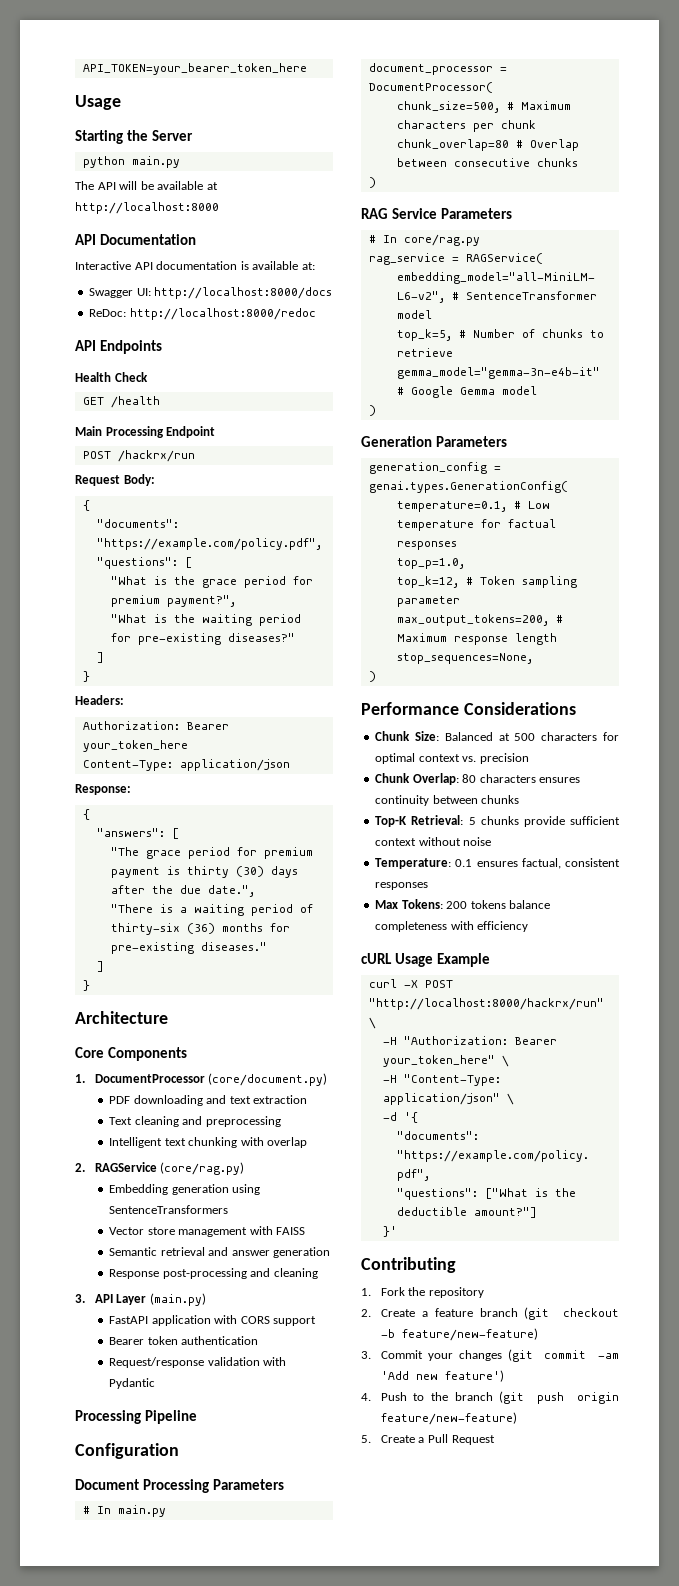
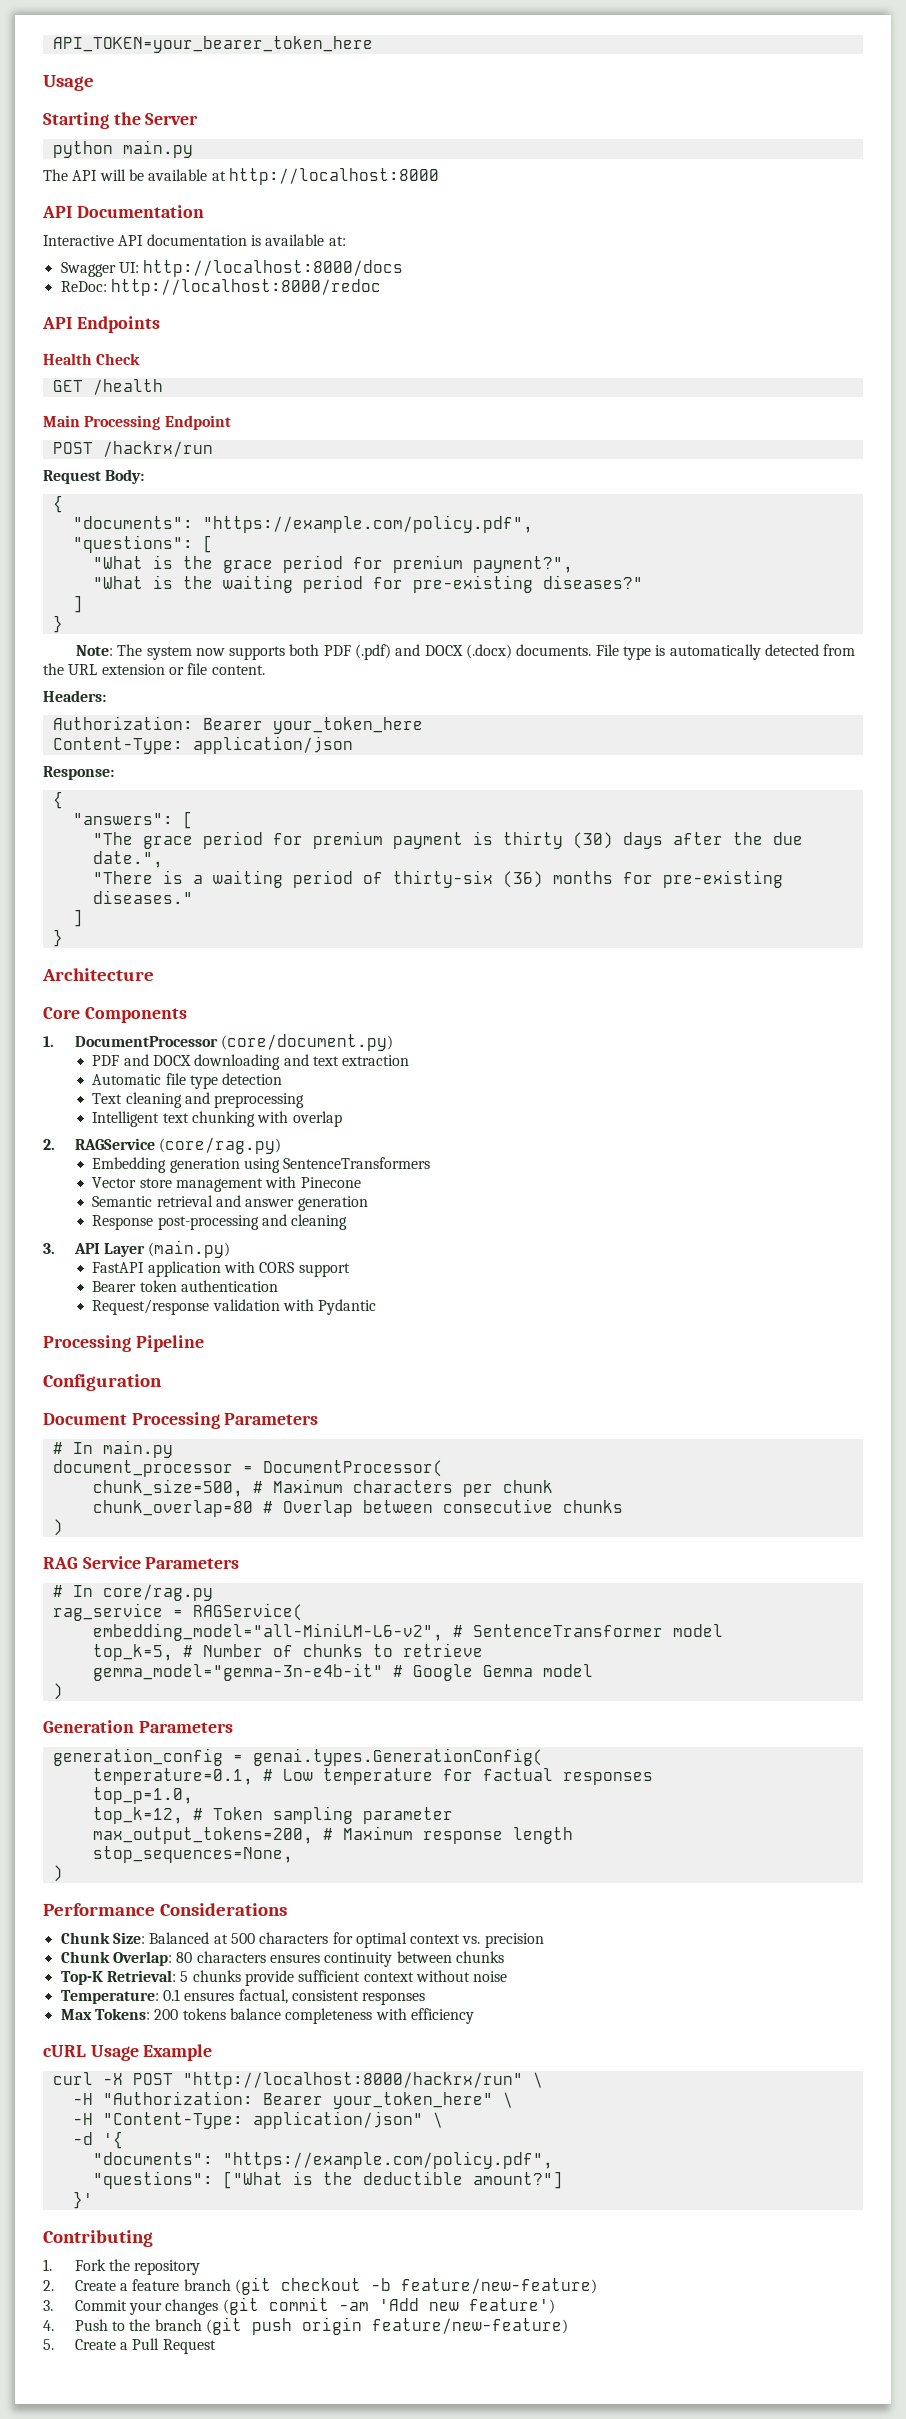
+ Note: The system now supports both PDF (.pdf) and DOCX (.docx) documents. File type is automatically detected from the URL extension or file content.
- PDF downloading and text extraction
+ PDF and DOCX downloading and text extraction
+ Automatic file type detection
- Vector store management with FAISS
+ Vector store management with Pinecone

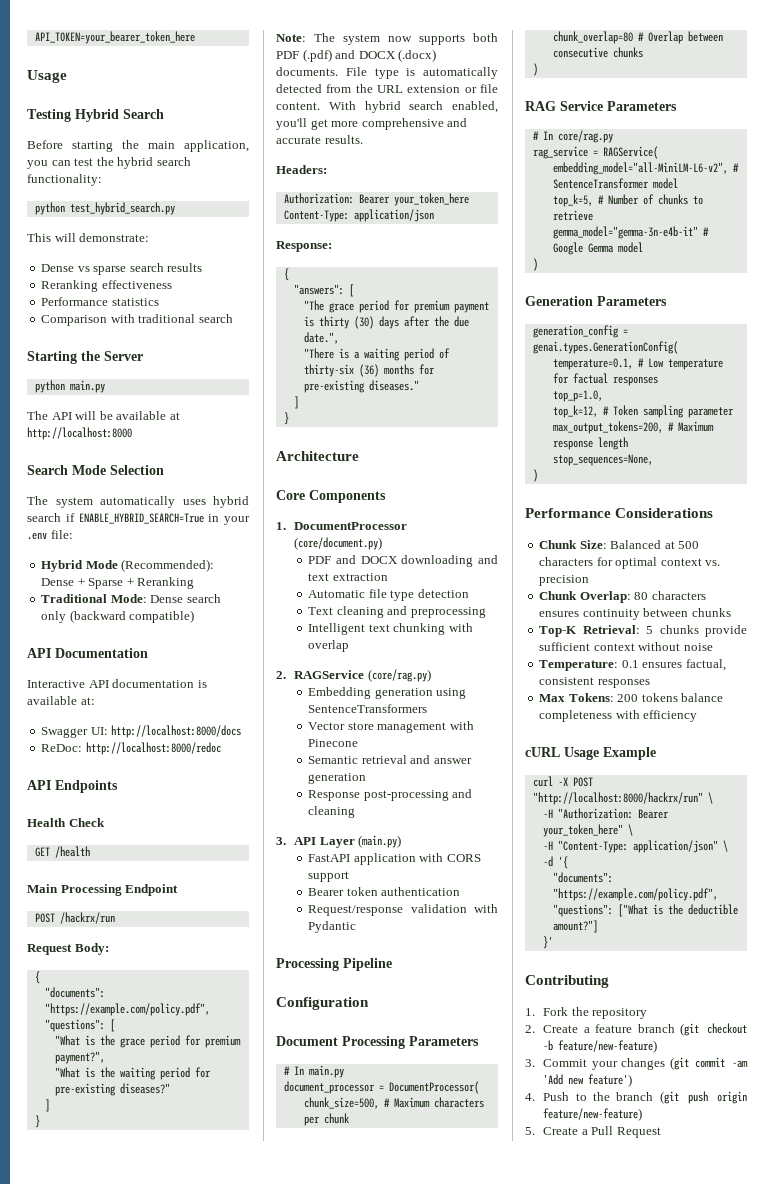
+ Testing Hybrid Search
+ Before starting the main application, you can test the hybrid search functionality:
+ python test_hybrid_search.py
+ This will demonstrate:
+ Dense vs sparse search results
+ Reranking effectiveness
+ Performance statistics
+ Comparison with traditional search
+ Search Mode Selection
+ The system automatically uses hybrid search if ENABLE_HYBRID_SEARCH=True in your .env file:
+ Hybrid Mode (Recommended): Dense + Sparse + Reranking
+ Traditional Mode: Dense search only (backward compatible)
+ With hybrid search enabled, you'll get more comprehensive and accurate results.

